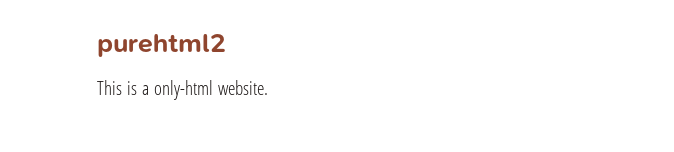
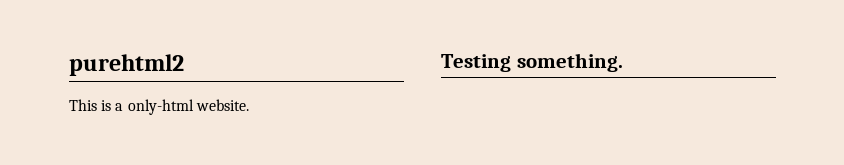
+ Testing something.

